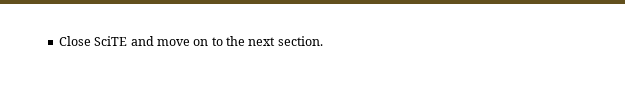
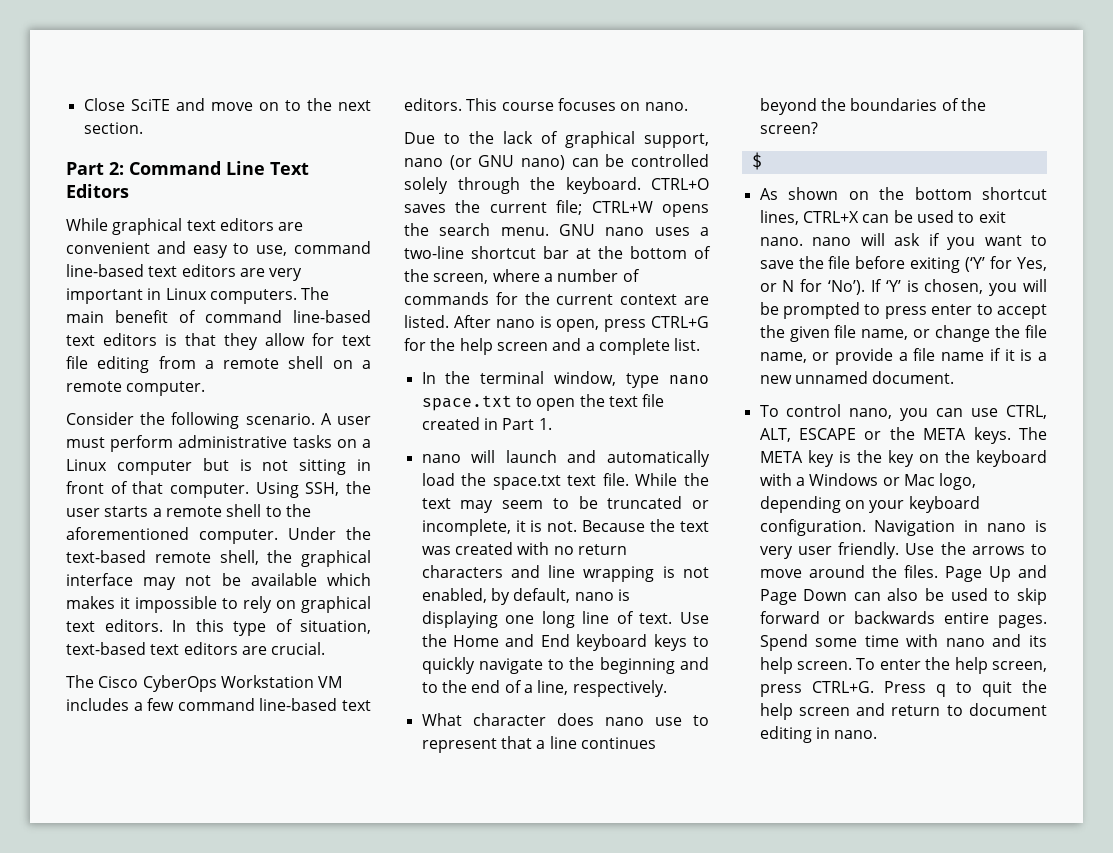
+ Part 2: Command Line Text Editors
+ While graphical text editors are convenient and easy to use, command line-based text editors are very important in Linux computers. The main benefit of command line-based text editors is that they allow for text file editing from a remote shell on a remote computer.
+ Consider the following scenario. A user must perform administrative tasks on a Linux computer but is not sitting in front of that computer. Using SSH, the user starts a remote shell to the aforementioned computer. Under the text-based remote shell, the graphical interface may not be available which makes it impossible to rely on graphical text editors. In this type of situation, text-based text editors are crucial.
+ The Cisco CyberOps Workstation VM includes a few command line-based text editors. This course focuses on nano.
+ Due to the lack of graphical support, nano (or GNU nano) can be controlled solely through the keyboard. CTRL+O saves the current file; CTRL+W opens the search menu. GNU nano uses a two-line shortcut bar at the bottom of the screen, where a number of commands for the current context are listed. After nano is open, press CTRL+G for the help screen and a complete list.
+ In the terminal window, type nano space.txt to open the text file created in Part 1.
+ nano will launch and automatically load the space.txt text file. While the text may seem to be truncated or incomplete, it is not. Because the text was created with no return characters and line wrapping is not enabled, by default, nano is displaying one long line of text. Use the Home and End keyboard keys to quickly navigate to the beginning and to the end of a line, respectively.
+ What character does nano use to represent that a line continues beyond the boundaries of the screen?
+ $
+ As shown on the bottom shortcut lines, CTRL+X can be used to exit nano. nano will ask if you want to save the file before exiting (‘Y’ for Yes, or N for ‘No’). If ‘Y’ is chosen, you will be prompted to press enter to accept the given file name, or change the file name, or provide a file name if it is a new unnamed document.
+ To control nano, you can use CTRL, ALT, ESCAPE or the META keys. The META key is the key on the keyboard with a Windows or Mac logo, depending on your keyboard configuration. Navigation in nano is very user friendly. Use the arrows to move around the files. Page Up and Page Down can also be used to skip forward or backwards entire pages. Spend some time with nano and its help screen. To enter the help screen, press CTRL+G. Press q to quit the help screen and return to document editing in nano.

